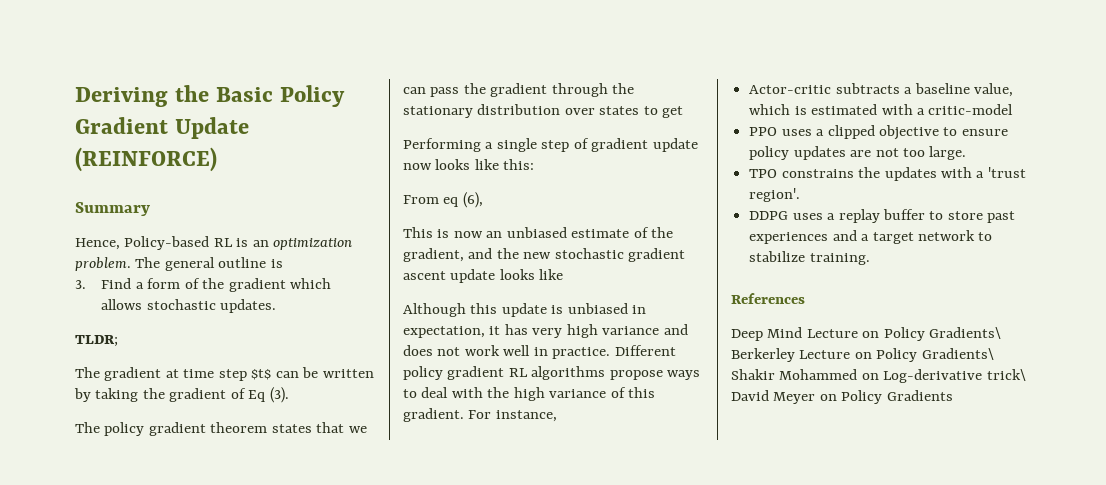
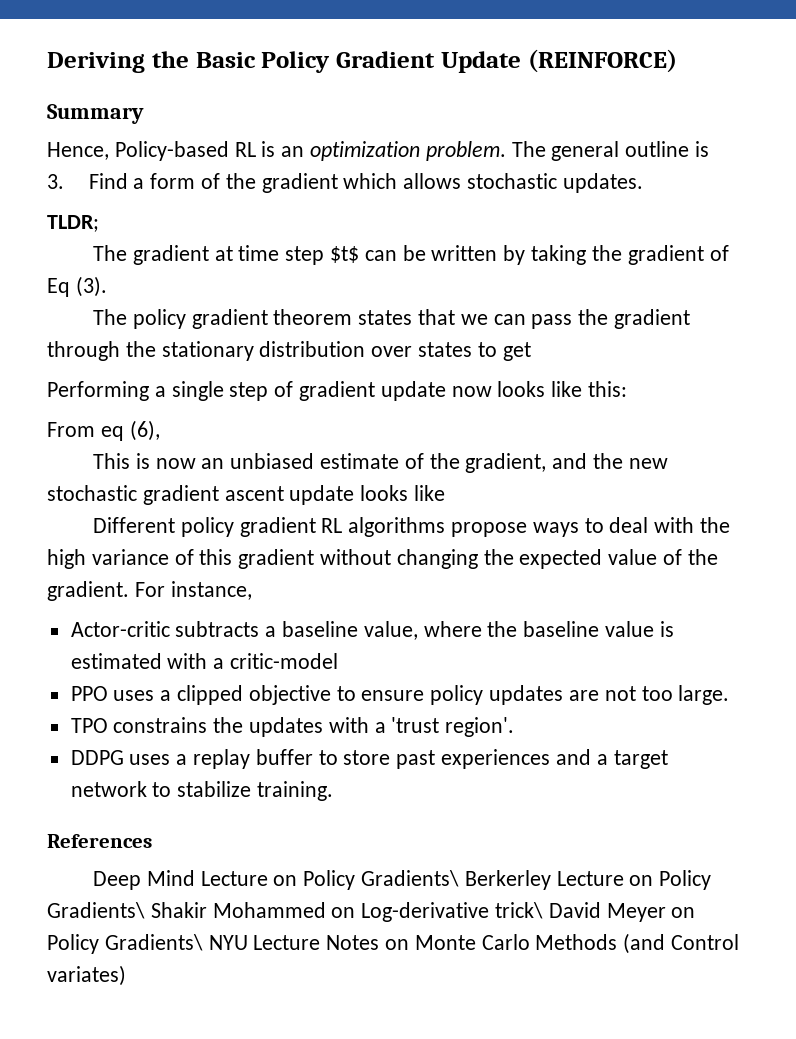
- Although this update is unbiased in expectation, it has very high variance and does not work well in practice. Different policy gradient RL algorithms propose ways to deal with the high variance of this gradient.
+ Different policy gradient RL algorithms propose ways to deal with the high variance of this gradient without changing the expected value of the gradient.
- Actor-critic subtracts a baseline value, which is estimated with a critic-model
+ Actor-critic subtracts a baseline value, where the baseline value is estimated with a critic-model
- Deep Mind Lecture on Policy Gradients\ Berkerley Lecture on Policy Gradients\ Shakir Mohammed on Log-derivative trick\ David Meyer on Policy Gradients
+ Deep Mind Lecture on Policy Gradients\ Berkerley Lecture on Policy Gradients\ Shakir Mohammed on Log-derivative trick\ David Meyer on Policy Gradients\ NYU Lecture Notes on Monte Carlo Methods (and Control variates)

